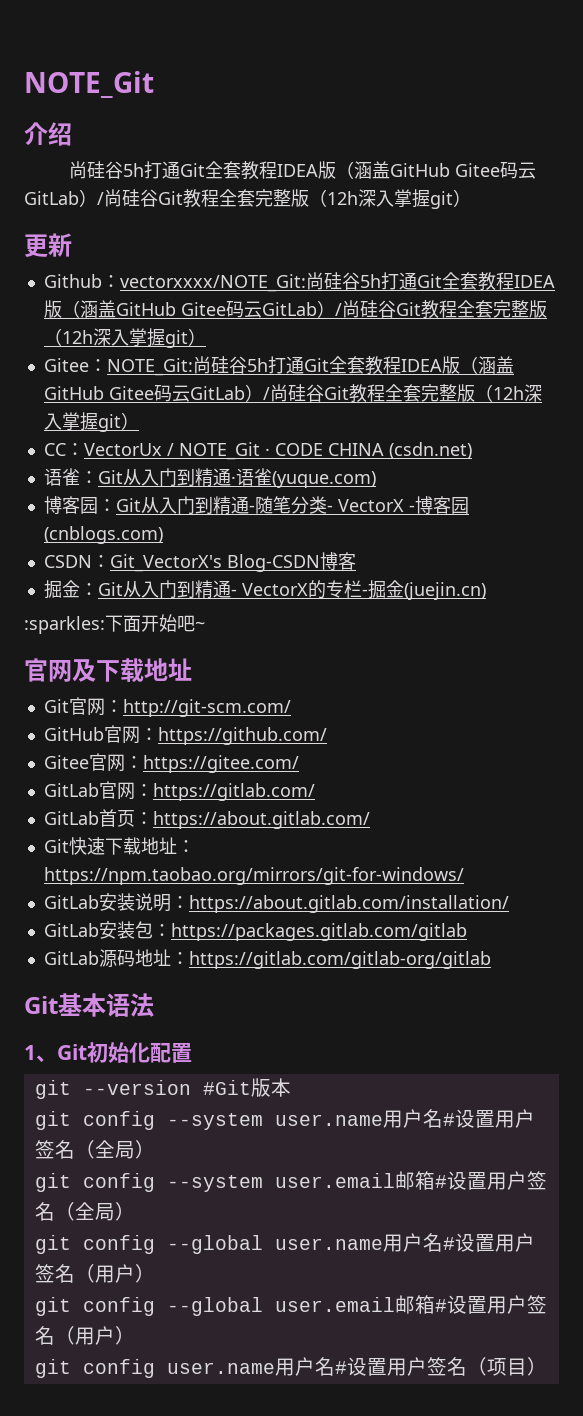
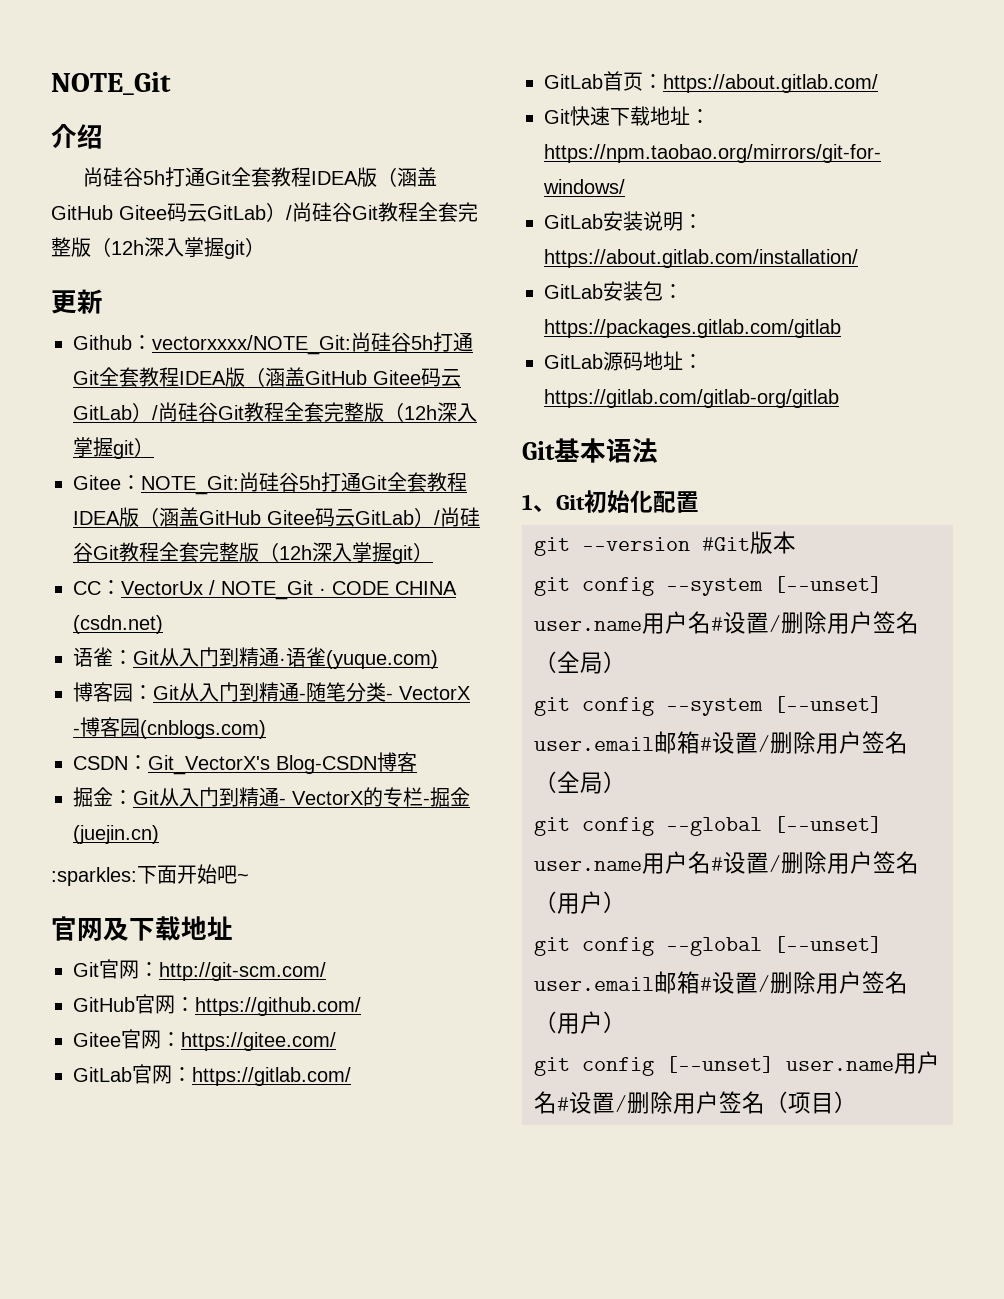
- git config --system user.name用户名#设置用户签名（全局）
+ git config --system [--unset] user.name用户名#设置/删除用户签名（全局）
- git config --system user.email邮箱#设置用户签名（全局）
+ git config --system [--unset] user.email邮箱#设置/删除用户签名（全局）
- git config --global user.name用户名#设置用户签名（用户）
+ git config --global [--unset] user.name用户名#设置/删除用户签名（用户）
- git config --global user.email邮箱#设置用户签名（用户）
- git config user.name用户名#设置用户签名（项目）
+ git config --global [--unset] user.email邮箱#设置/删除用户签名（用户）
+ git config [--unset] user.name用户名#设置/删除用户签名（项目）

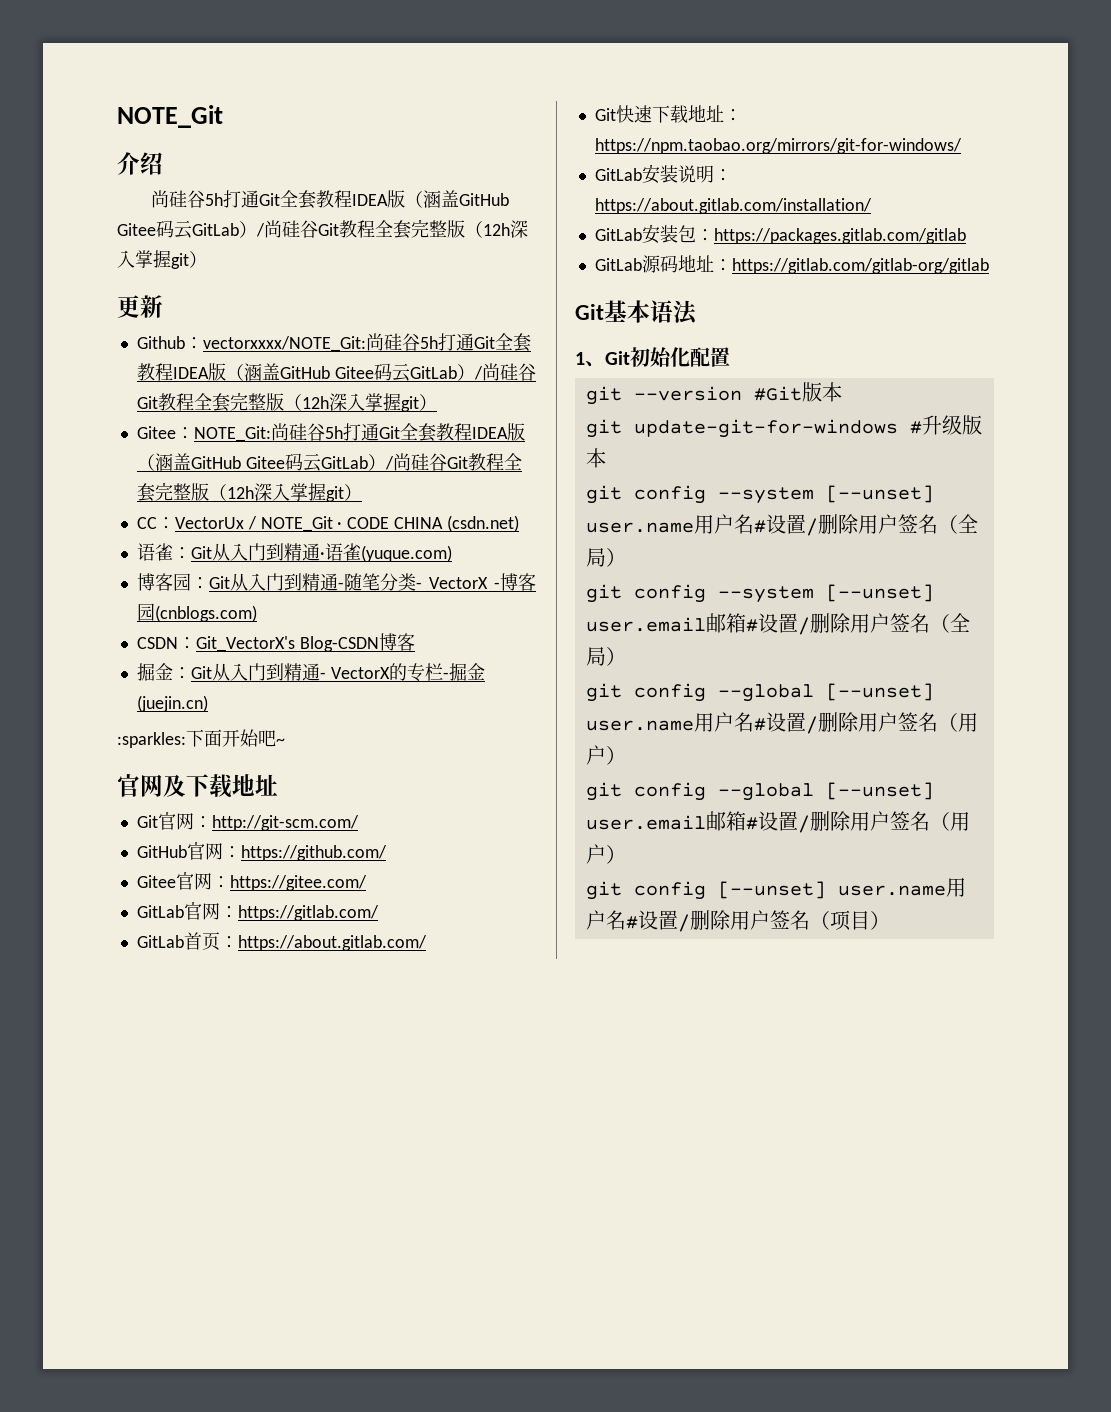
+ git update-git-for-windows #升级版本

